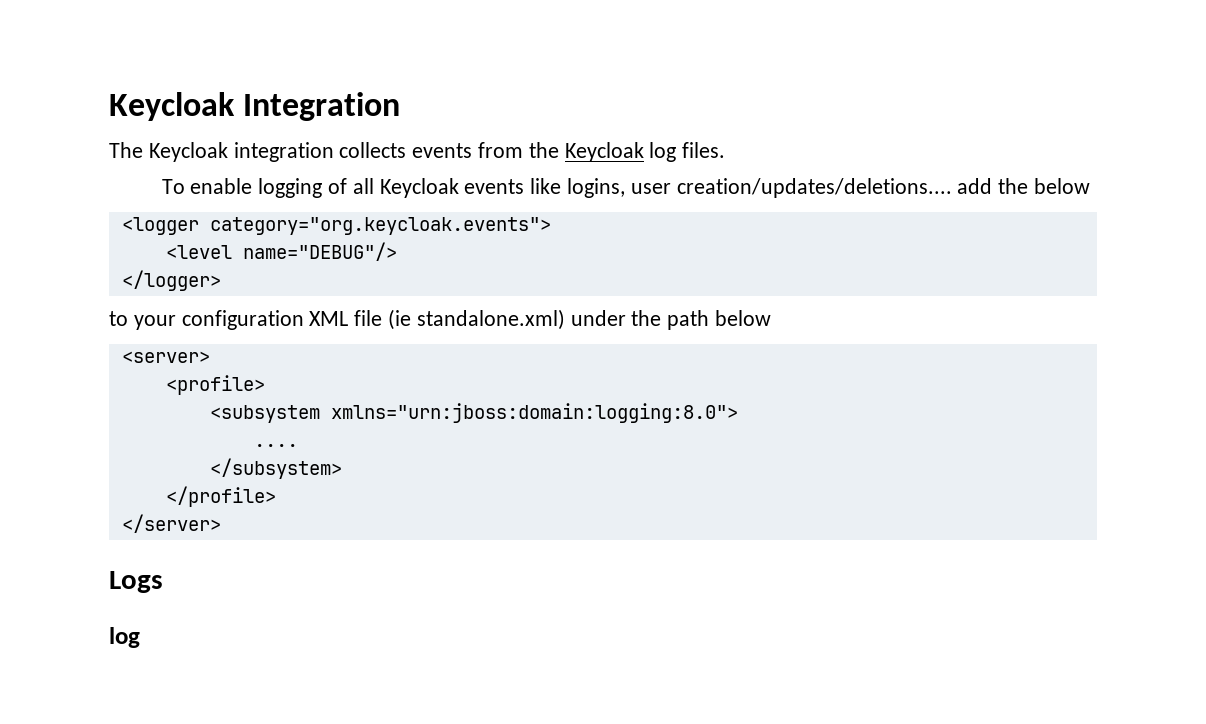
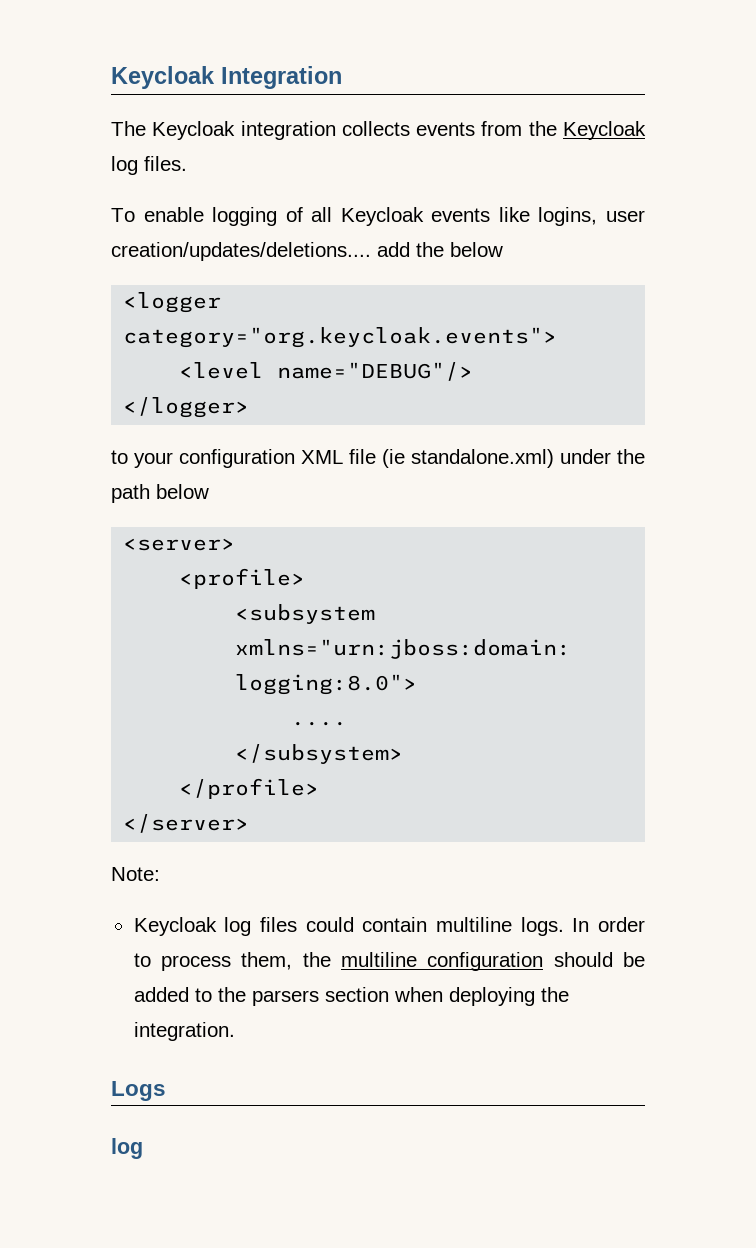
+ Note:
+ Keycloak log files could contain multiline logs. In order to process them, the multiline configuration should be added to the parsers section when deploying the integration.

